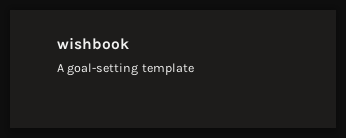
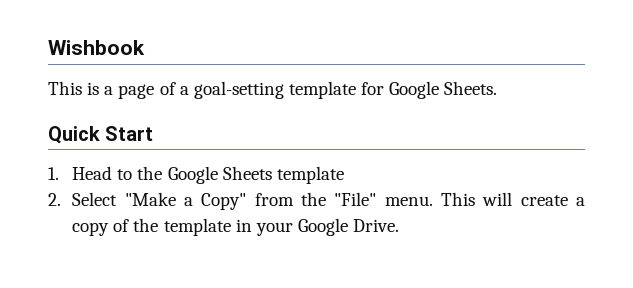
- wishbook
- A goal-setting template
+ Wishbook
+ This is a page of a goal-setting template for Google Sheets.
+ Quick Start
+ 1. Head to the Google Sheets template
+ 2. Select "Make a Copy" from the "File" menu. This will create a copy of the template in your Google Drive.

